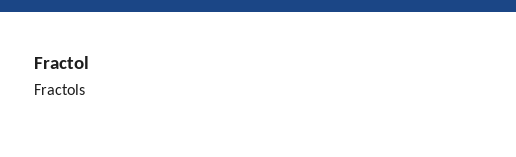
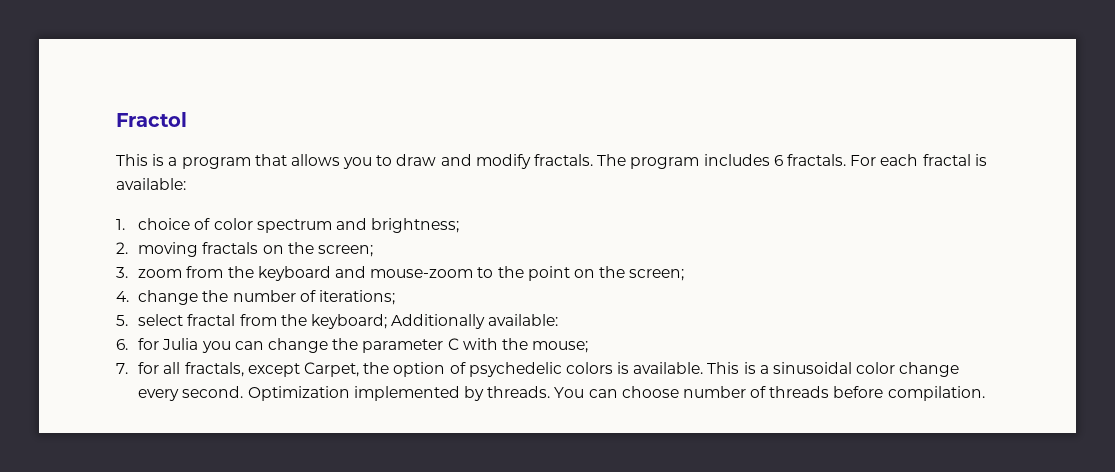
- Fractols
+ This is a program that allows you to draw and modify fractals. The program includes 6 fractals. For each fractal is available:
+ 1. choice of color spectrum and brightness;
+ 2. moving fractals on the screen;
+ 3. zoom from the keyboard and mouse-zoom to the point on the screen;
+ 4. change the number of iterations;
+ 5. select fractal from the keyboard; Additionally available:
+ 6. for Julia you can change the parameter C with the mouse;
+ 7. for all fractals, except Carpet, the option of psychedelic colors is available. This is a sinusoidal color change every second. Optimization implemented by threads. You can choose number of threads before compilation.

